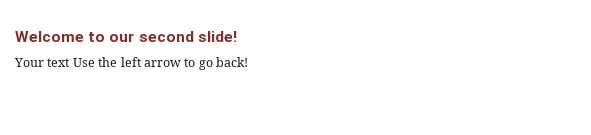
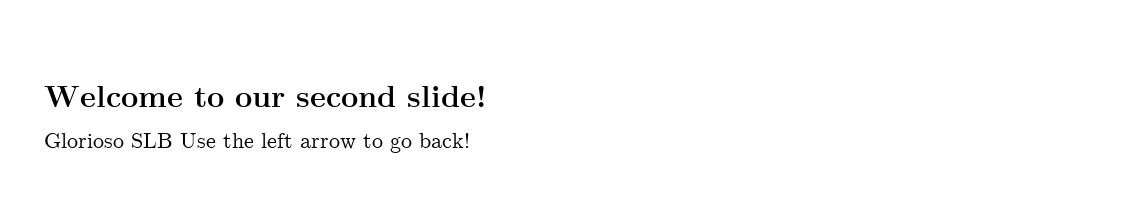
- Your text Use the left arrow to go back!
+ Glorioso SLB Use the left arrow to go back!

